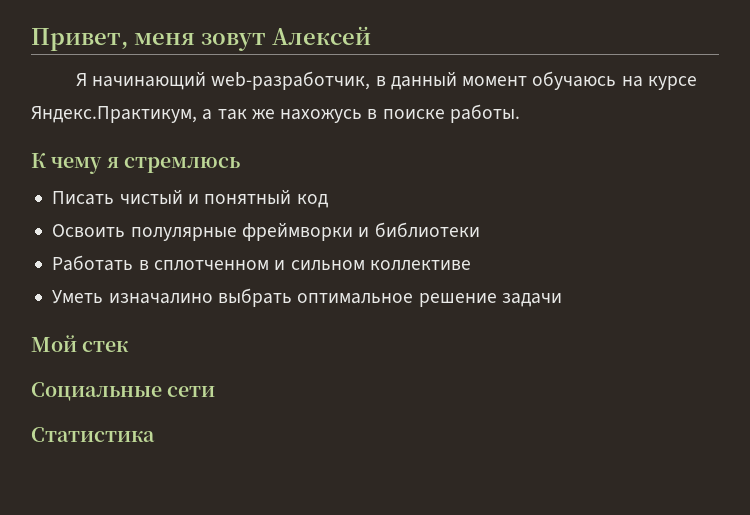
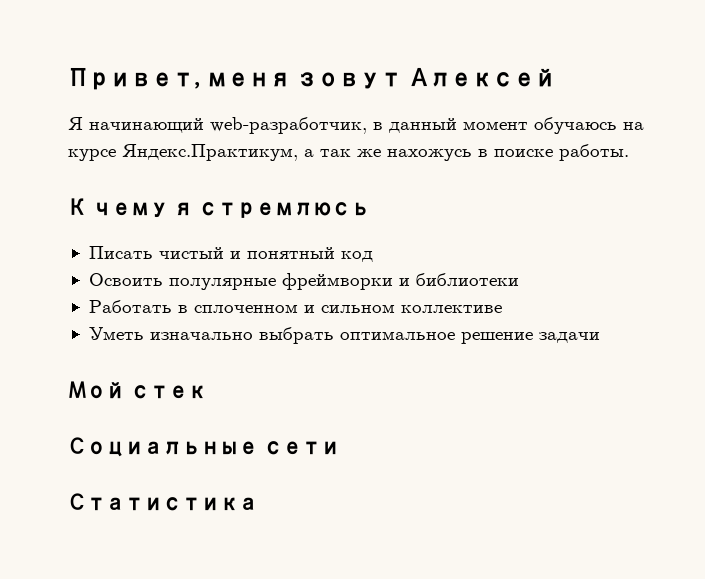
- Работать в сплотченном и сильном коллективе
+ Работать в сплоченном и сильном коллективе
- Уметь изначалино выбрать оптимальное решение задачи
+ Уметь изначально выбрать оптимальное решение задачи

